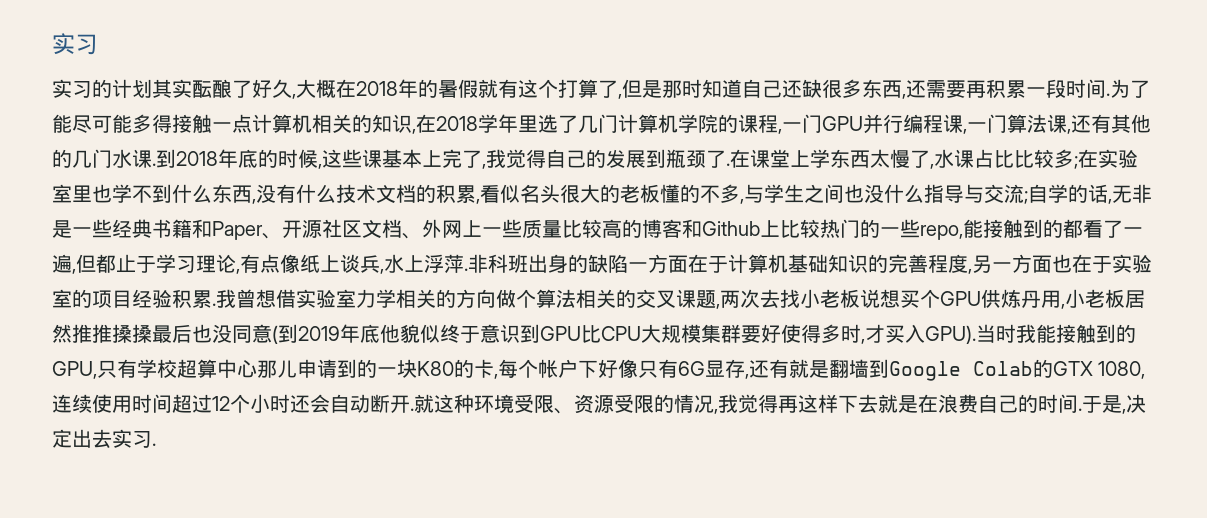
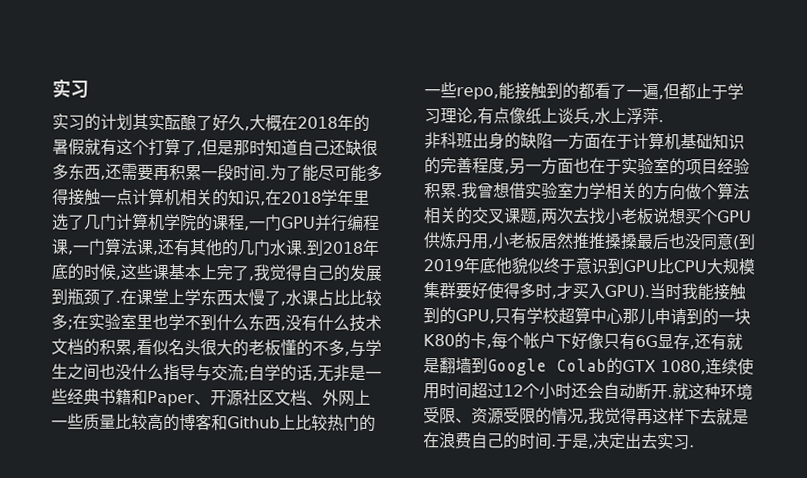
- 自学的话,无非是一些经典书籍和Paper、开源社区文档、外网上一些质量比较高的博客和Github上比较热门的一些repo,能接触到的都看了一遍,但都止于学习理论,有点像纸上谈兵,水上浮萍.非科班出身的缺陷一方面在于计算机基础知识的完善程度,另一方面也在于实验室的项目经验积累.
+ 自学的话,无非是一些经典书籍和Paper、开源社区文档、外网上一些质量比较高的博客和Github上比较热门的一些repo,能接触到的都看了一遍,但都止于学习理论,有点像纸上谈兵,水上浮萍.
+ 非科班出身的缺陷一方面在于计算机基础知识的完善程度,另一方面也在于实验室的项目经验积累.

